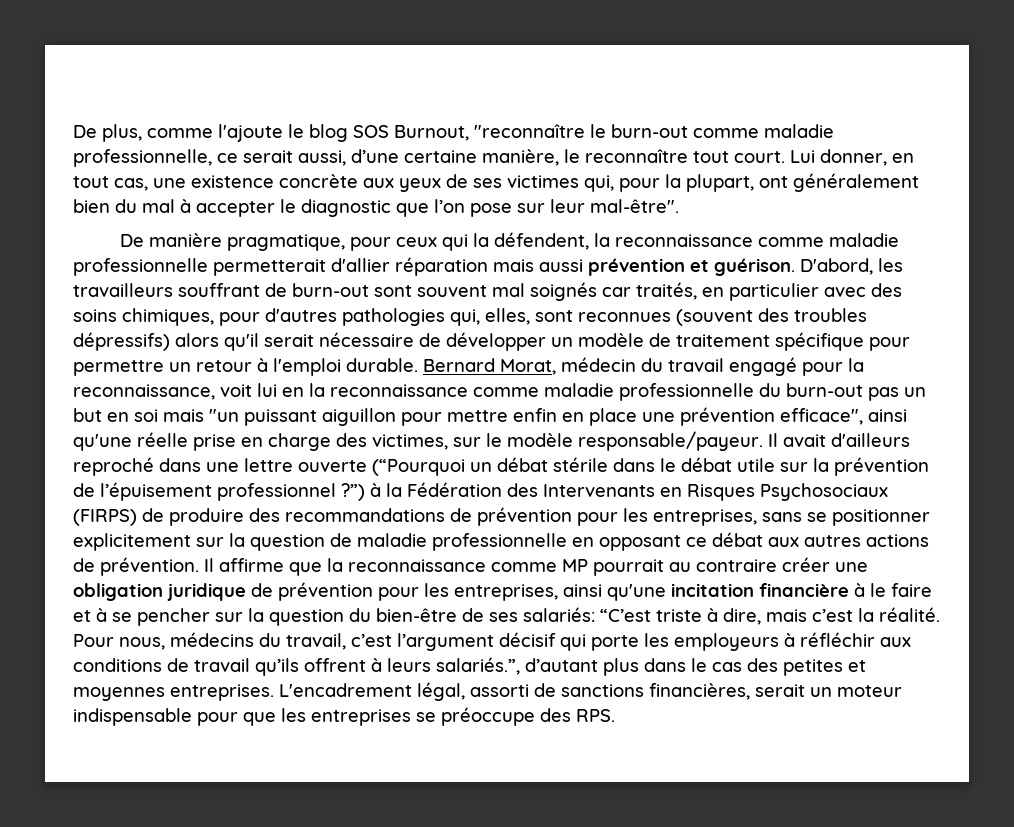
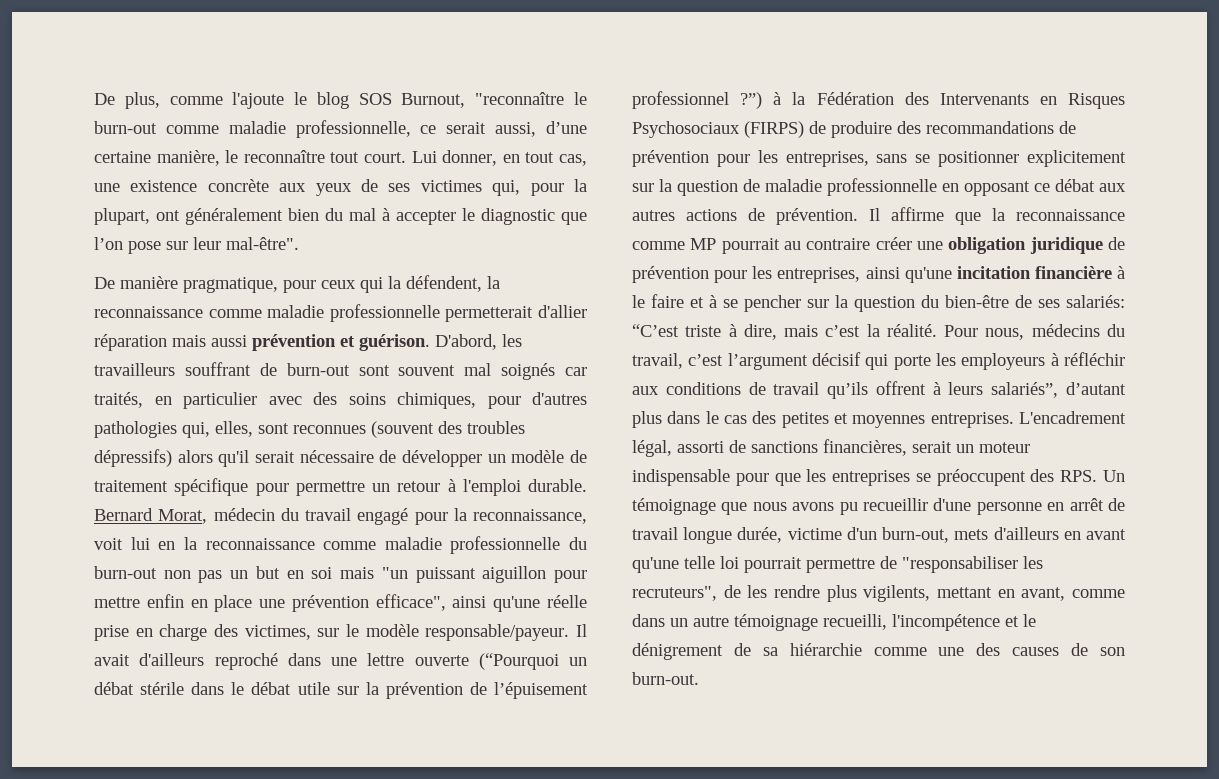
- Bernard Morat, médecin du travail engagé pour la reconnaissance, voit lui en la reconnaissance comme maladie professionnelle du burn-out pas un but en soi mais "un puissant aiguillon pour mettre enfin en place une prévention efficace", ainsi qu'une réelle prise en charge des victimes, sur le modèle responsable/payeur.
+ Bernard Morat, médecin du travail engagé pour la reconnaissance, voit lui en la reconnaissance comme maladie professionnelle du burn-out non pas un but en soi mais "un puissant aiguillon pour mettre enfin en place une prévention efficace", ainsi qu'une réelle prise en charge des victimes, sur le modèle responsable/payeur.
- Pour nous, médecins du travail, c’est l’argument décisif qui porte les employeurs à réfléchir aux conditions de travail qu’ils offrent à leurs salariés.”, d’autant plus dans le cas des petites et moyennes entreprises.
+ Pour nous, médecins du travail, c’est l’argument décisif qui porte les employeurs à réfléchir aux conditions de travail qu’ils offrent à leurs salariés”, d’autant plus dans le cas des petites et moyennes entreprises.
- L'encadrement légal, assorti de sanctions financières, serait un moteur indispensable pour que les entreprises se préoccupe des RPS.
+ L'encadrement légal, assorti de sanctions financières, serait un moteur indispensable pour que les entreprises se préoccupent des RPS. Un témoignage que nous avons pu recueillir d'une personne en arrêt de travail longue durée, victime d'un burn-out, mets d'ailleurs en avant qu'une telle loi pourrait permettre de "responsabiliser les recruteurs", de les rendre plus vigilents, mettant en avant, comme dans un autre témoignage recueilli, l'incompétence et le dénigrement de sa hiérarchie comme une des causes de son burn-out.

